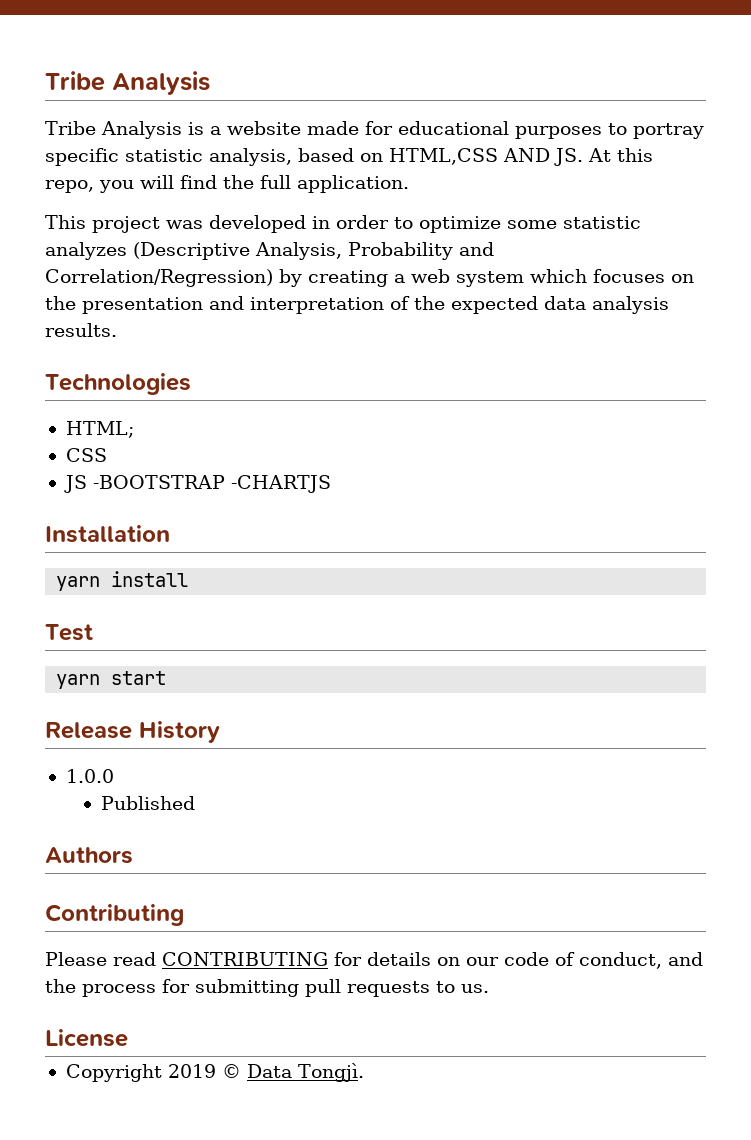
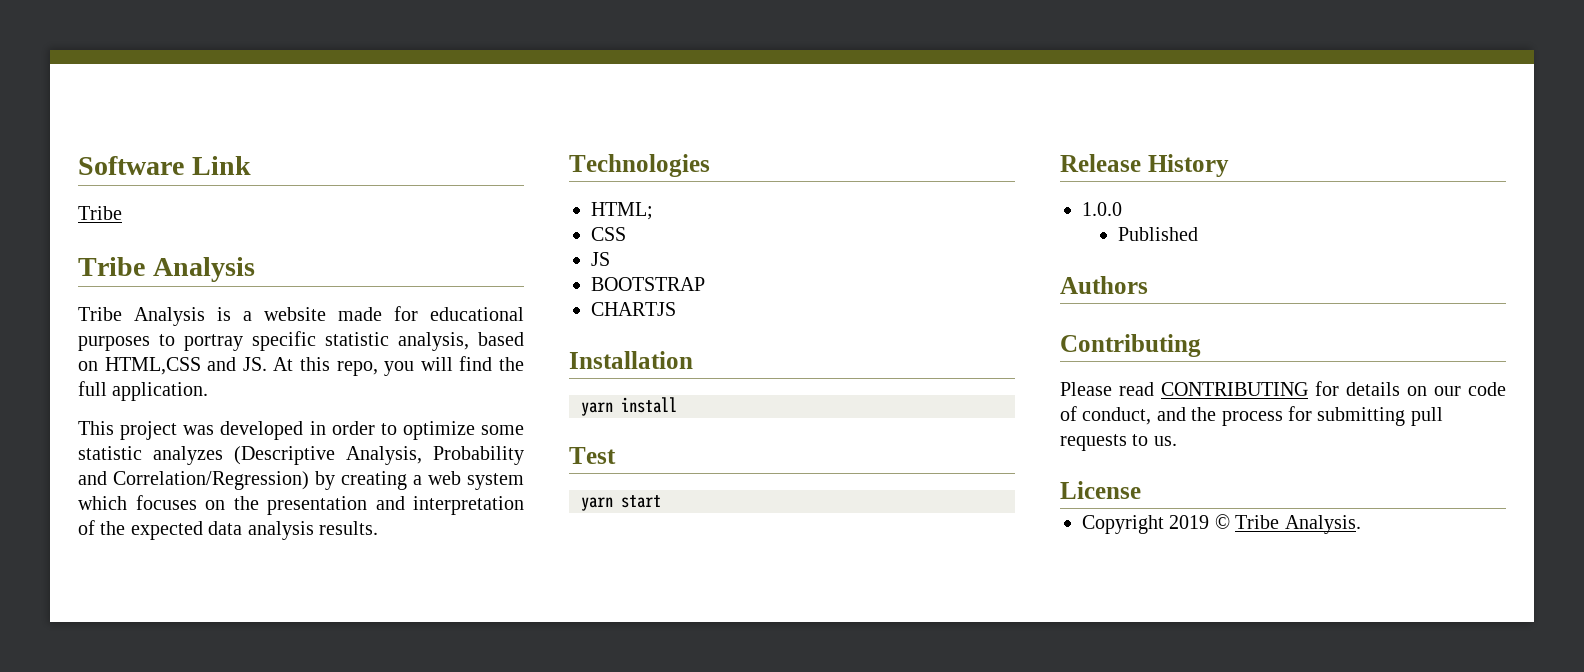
+ Software Link
+ Tribe
- Tribe Analysis is a website made for educational purposes to portray specific statistic analysis, based on HTML,CSS AND JS. At this repo, you will find the full application.
+ Tribe Analysis is a website made for educational purposes to portray specific statistic analysis, based on HTML,CSS and JS. At this repo, you will find the full application.
- JS -BOOTSTRAP -CHARTJS
+ JS
+ BOOTSTRAP
+ CHARTJS
- Copyright 2019 © Data Tongjì.
+ Copyright 2019 © Tribe Analysis.

